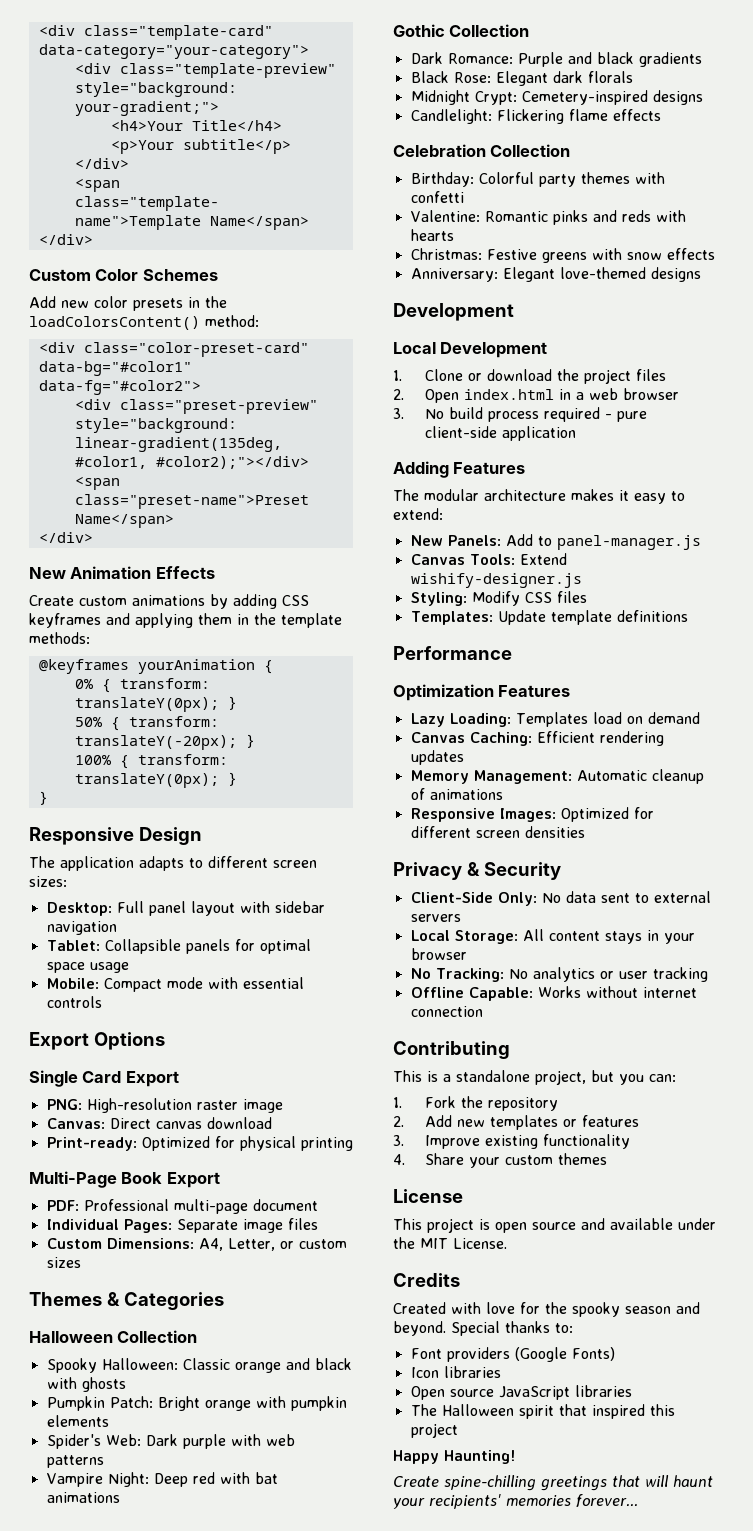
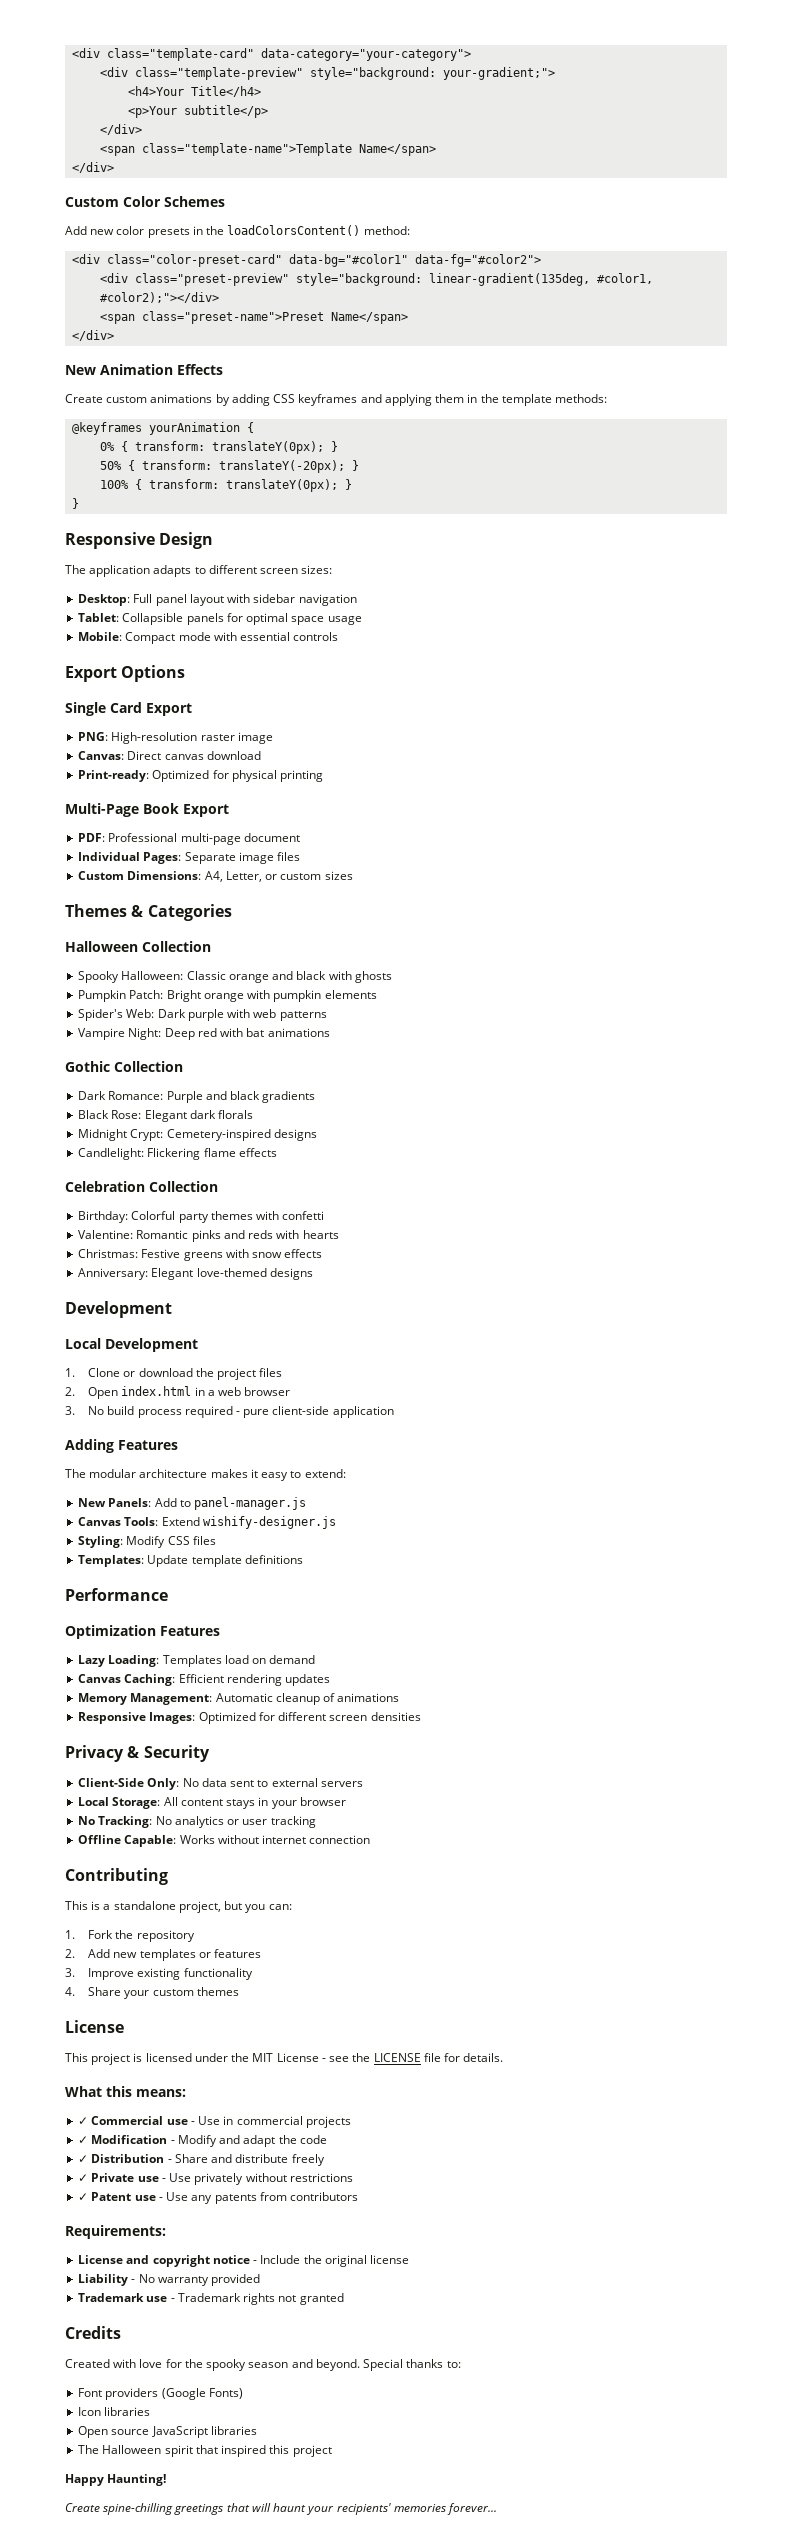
- This project is open source and available under the MIT License.
+ This project is licensed under the MIT License - see the LICENSE file for details.
+ What this means:
+ ✓ Commercial use - Use in commercial projects
+ ✓ Modification - Modify and adapt the code
+ ✓ Distribution - Share and distribute freely
+ ✓ Private use - Use privately without restrictions
+ ✓ Patent use - Use any patents from contributors
+ Requirements:
+ License and copyright notice - Include the original license
+ Liability - No warranty provided
+ Trademark use - Trademark rights not granted

